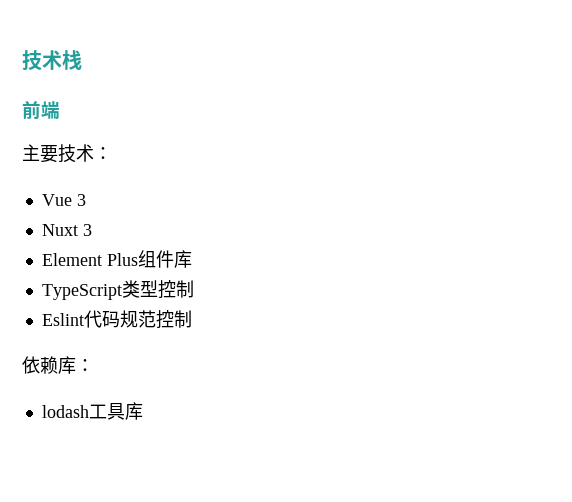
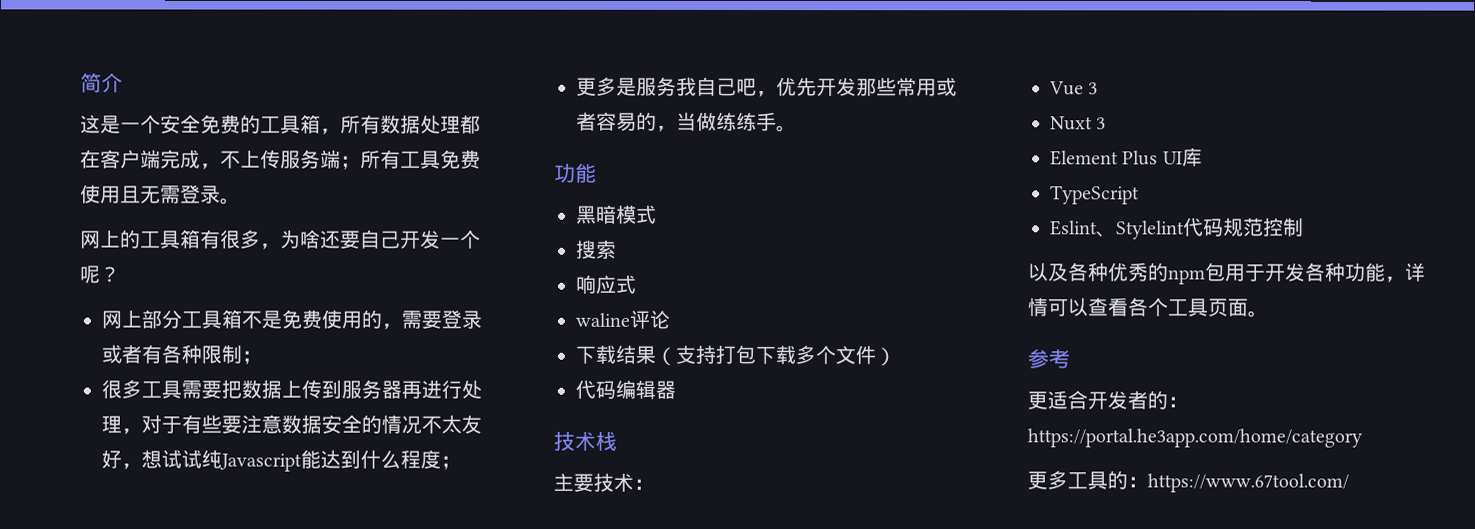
+ 简介
+ 这是一个安全免费的工具箱，所有数据处理都在客户端完成，不上传服务端；所有工具免费使用且无需登录。
+ 网上的工具箱有很多，为啥还要自己开发一个呢？
+ 网上部分工具箱不是免费使用的，需要登录或者有各种限制；
+ 很多工具需要把数据上传到服务器再进行处理，对于有些要注意数据安全的情况不太友好，想试试纯Javascript能达到什么程度；
+ 更多是服务我自己吧，优先开发那些常用或者容易的，当做练练手。
+ 功能
+ 黑暗模式
+ 搜索
+ 响应式
+ waline评论
+ 下载结果（支持打包下载多个文件）
+ 代码编辑器
- 前端
- Element Plus组件库
+ Element Plus UI库
- TypeScript类型控制
+ TypeScript
- Eslint代码规范控制
+ Eslint、Stylelint代码规范控制
- 依赖库：
- lodash工具库
+ 以及各种优秀的npm包用于开发各种功能，详情可以查看各个工具页面。
+ 参考
+ 更适合开发者的：https://portal.he3app.com/home/category
+ 更多工具的：https://www.67tool.com/

